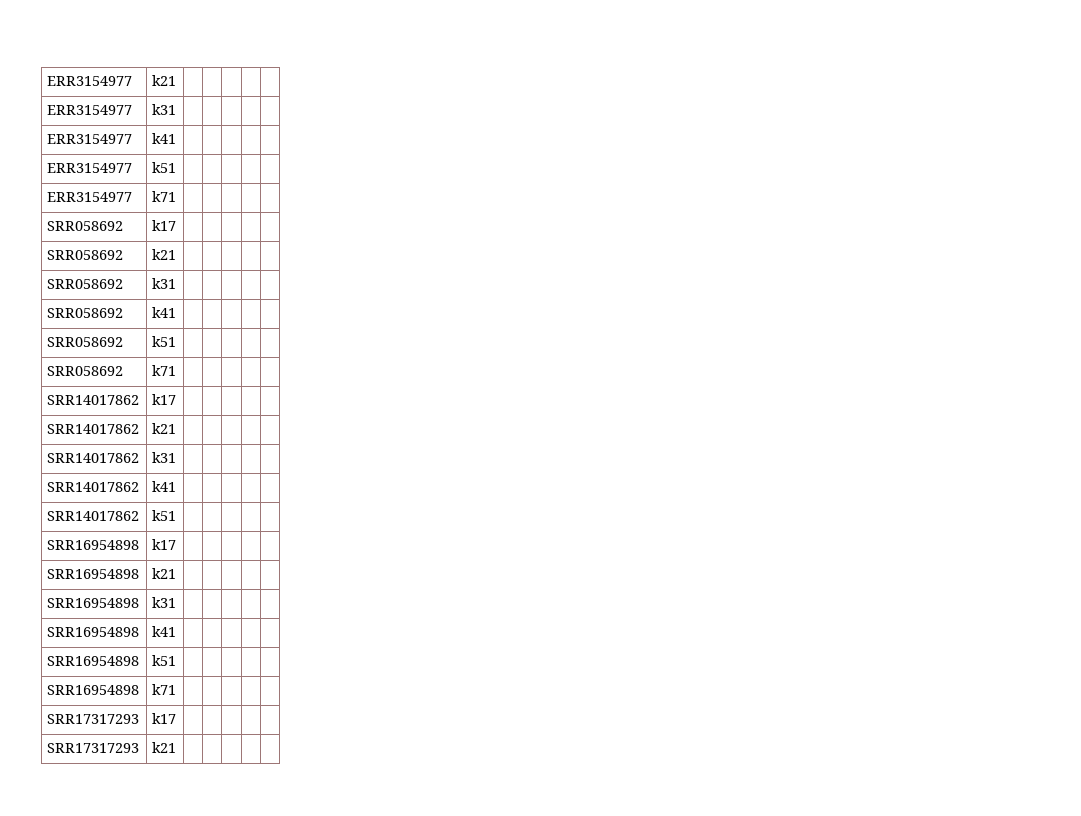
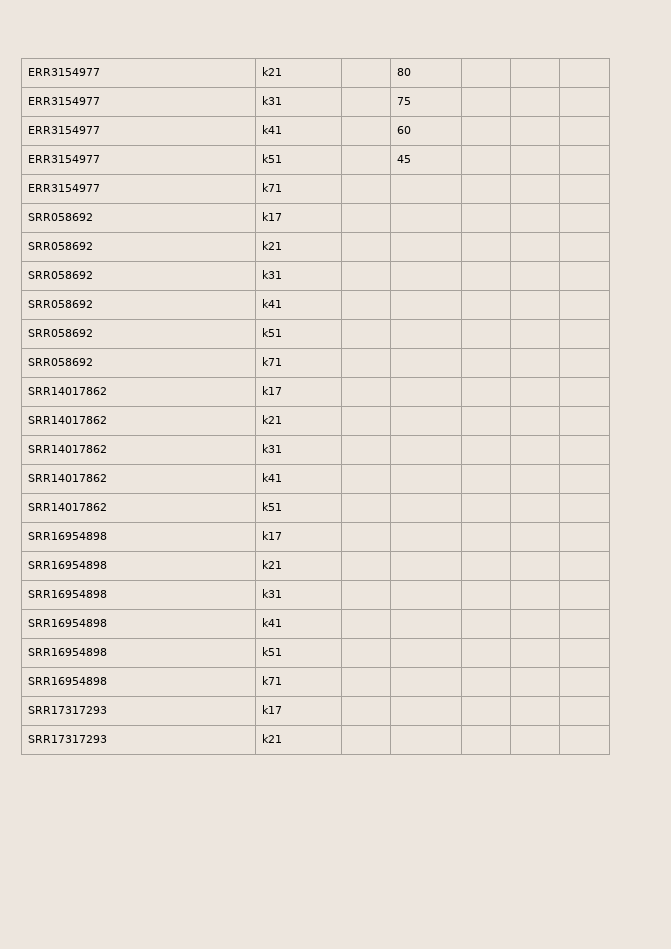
- ERR3154977 | k21 | | | | |
+ ERR3154977 | k21 | | 80 | | |
- ERR3154977 | k31 | | | | |
+ ERR3154977 | k31 | | 75 | | |
- ERR3154977 | k41 | | | | |
+ ERR3154977 | k41 | | 60 | | |
- ERR3154977 | k51 | | | | |
+ ERR3154977 | k51 | | 45 | | |

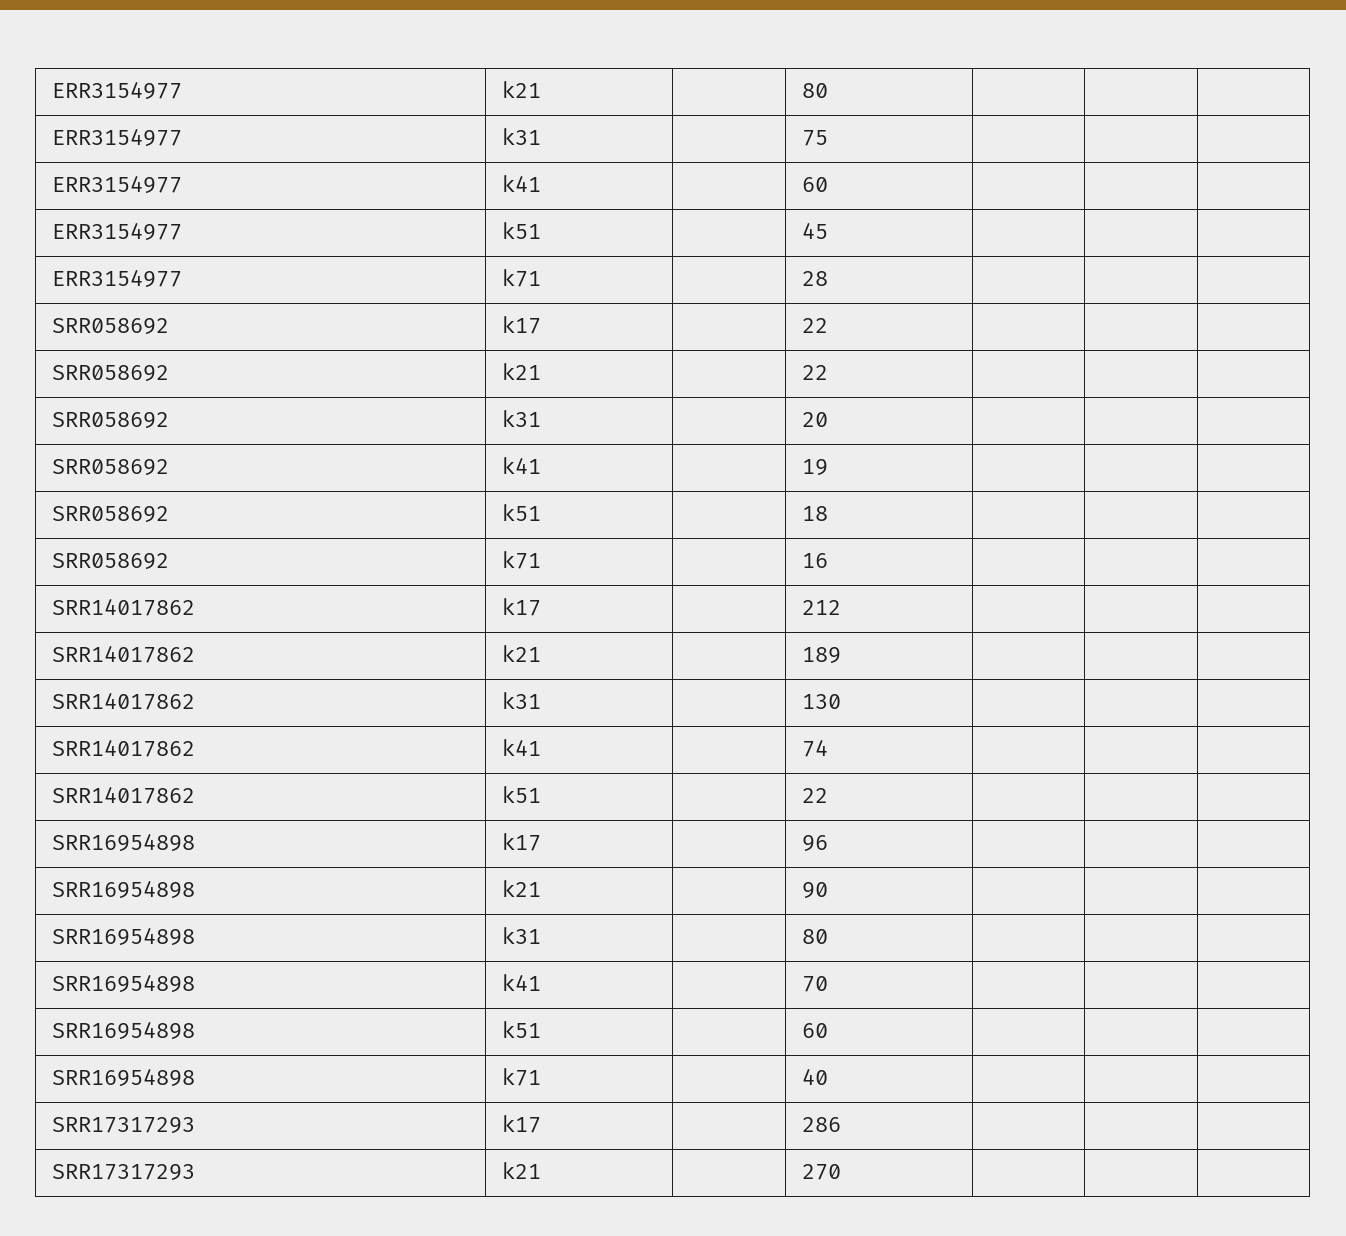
- ERR3154977 | k71 | | | | |
+ ERR3154977 | k71 | | 28 | | |
- SRR058692 | k17 | | | | |
+ SRR058692 | k17 | | 22 | | |
- SRR058692 | k21 | | | | |
+ SRR058692 | k21 | | 22 | | |
- SRR058692 | k31 | | | | |
+ SRR058692 | k31 | | 20 | | |
- SRR058692 | k41 | | | | |
+ SRR058692 | k41 | | 19 | | |
- SRR058692 | k51 | | | | |
+ SRR058692 | k51 | | 18 | | |
- SRR058692 | k71 | | | | |
+ SRR058692 | k71 | | 16 | | |
- SRR14017862 | k17 | | | | |
+ SRR14017862 | k17 | | 212 | | |
- SRR14017862 | k21 | | | | |
+ SRR14017862 | k21 | | 189 | | |
- SRR14017862 | k31 | | | | |
+ SRR14017862 | k31 | | 130 | | |
- SRR14017862 | k41 | | | | |
+ SRR14017862 | k41 | | 74 | | |
- SRR14017862 | k51 | | | | |
+ SRR14017862 | k51 | | 22 | | |
- SRR16954898 | k17 | | | | |
+ SRR16954898 | k17 | | 96 | | |
- SRR16954898 | k21 | | | | |
+ SRR16954898 | k21 | | 90 | | |
- SRR16954898 | k31 | | | | |
+ SRR16954898 | k31 | | 80 | | |
- SRR16954898 | k41 | | | | |
+ SRR16954898 | k41 | | 70 | | |
- SRR16954898 | k51 | | | | |
+ SRR16954898 | k51 | | 60 | | |
- SRR16954898 | k71 | | | | |
+ SRR16954898 | k71 | | 40 | | |
- SRR17317293 | k17 | | | | |
+ SRR17317293 | k17 | | 286 | | |
- SRR17317293 | k21 | | | | |
+ SRR17317293 | k21 | | 270 | | |

